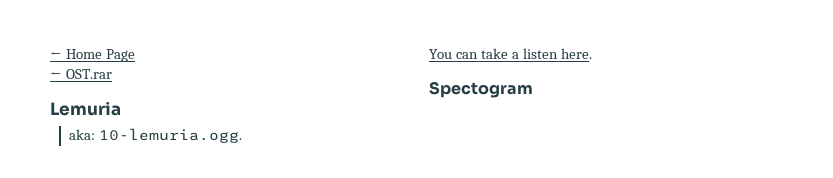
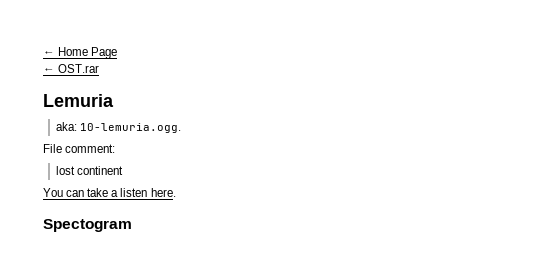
+ File comment:
+ lost continent

